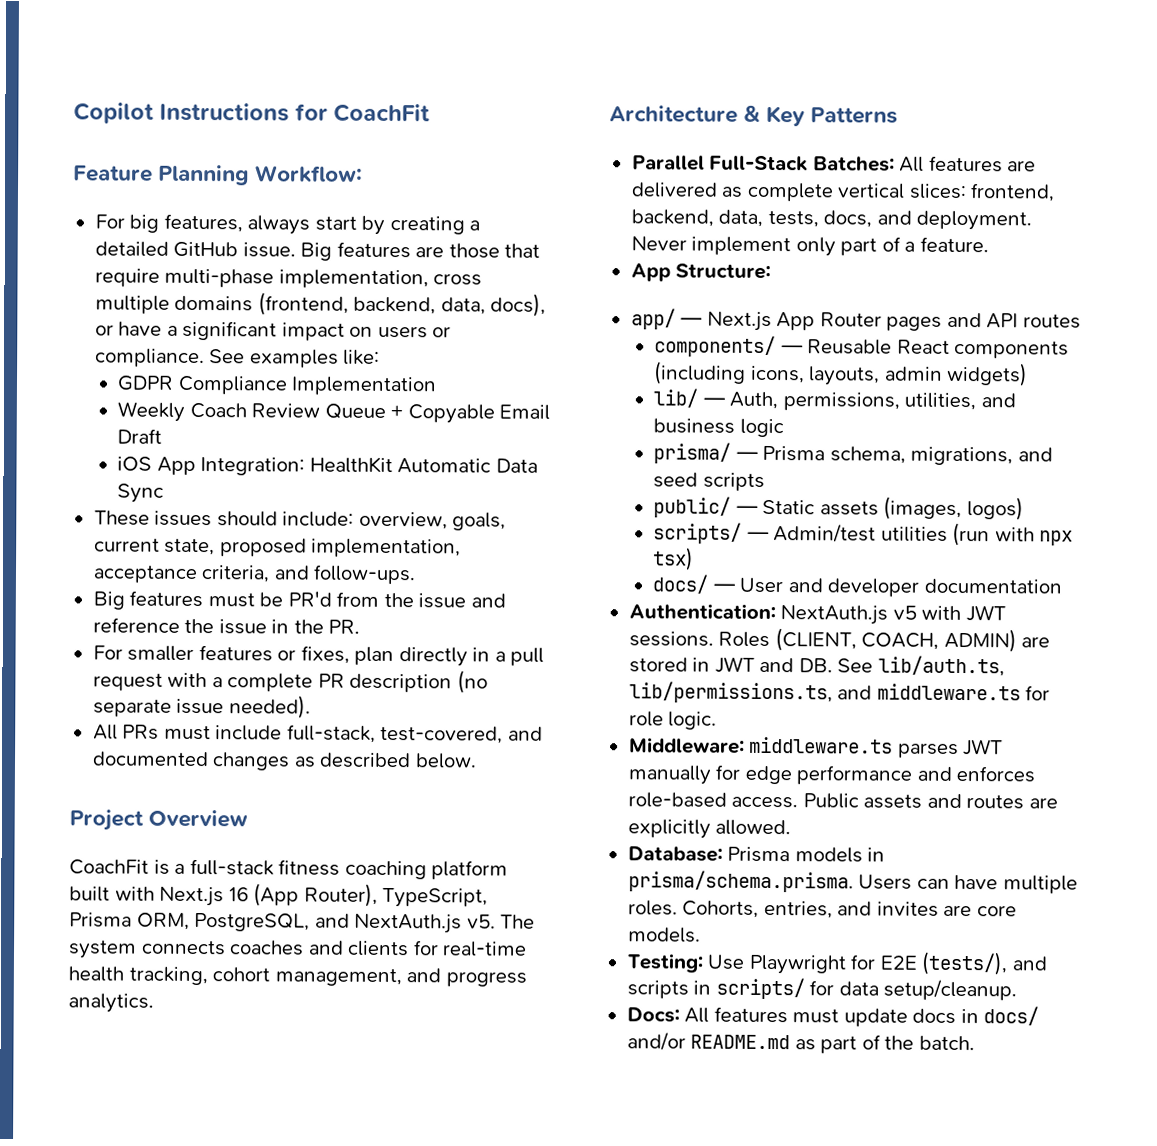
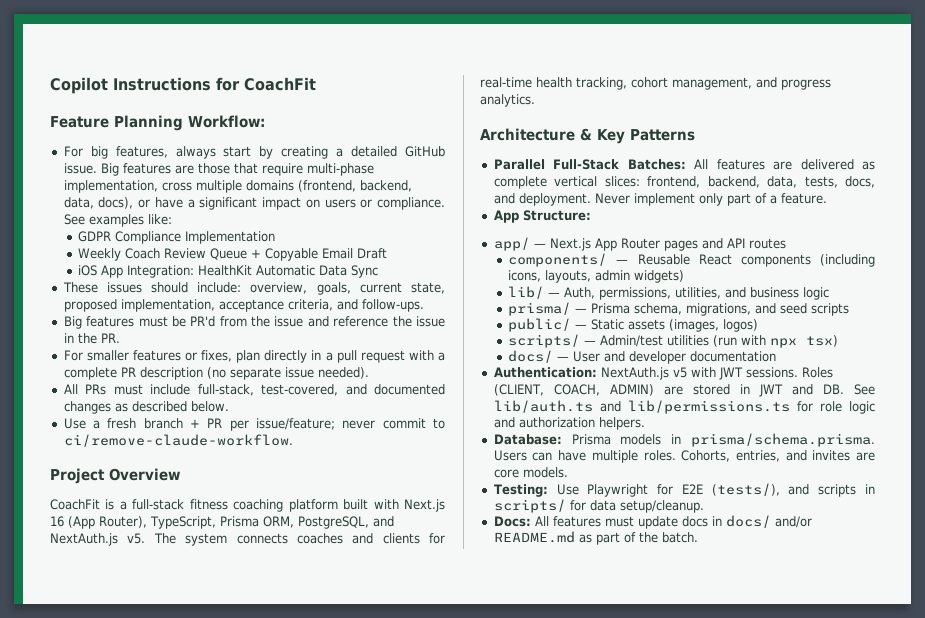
+ Use a fresh branch + PR per issue/feature; never commit to ci/remove-claude-workflow.
- Roles (CLIENT, COACH, ADMIN) are stored in JWT and DB. See lib/auth.ts, lib/permissions.ts, and middleware.ts for role logic.
- Middleware: middleware.ts parses JWT manually for edge performance and enforces role-based access. Public assets and routes are explicitly allowed.
+ Roles (CLIENT, COACH, ADMIN) are stored in JWT and DB. See lib/auth.ts and lib/permissions.ts for role logic and authorization helpers.

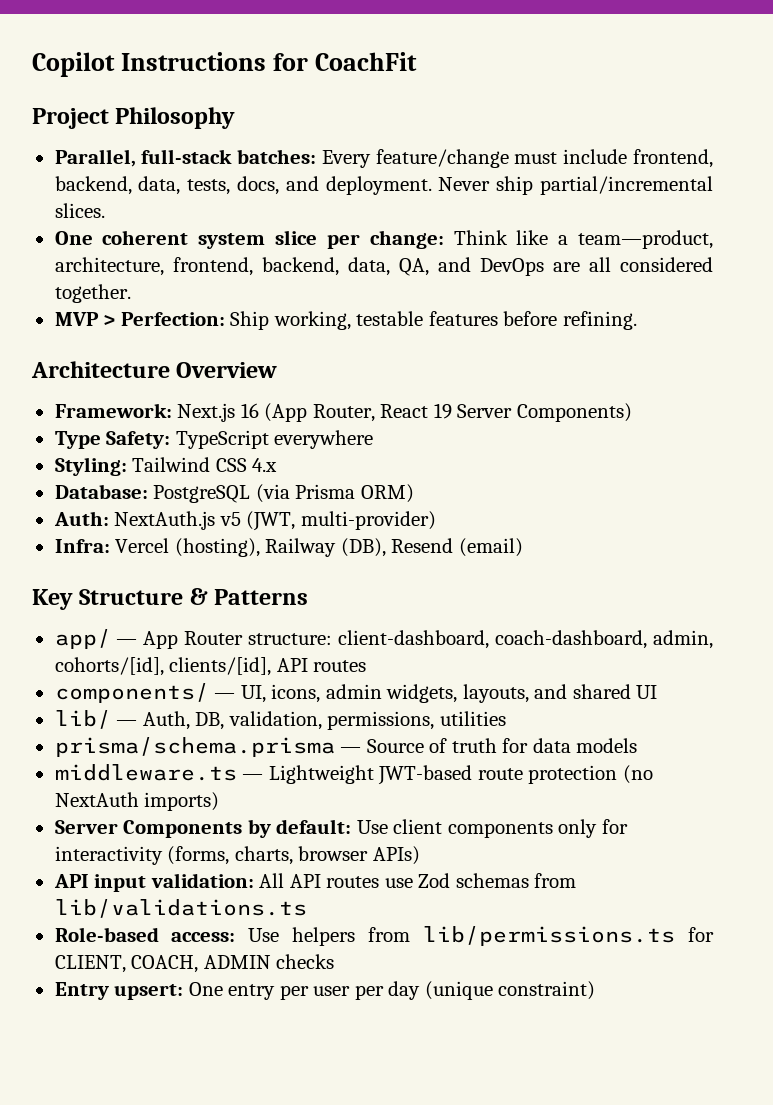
- Feature Planning Workflow:
- For big features, always start by creating a detailed GitHub issue. Big features are those that require multi-phase implementation, cross multiple domains (frontend, backend, data, docs), or have a significant impact on users or compliance. See examples like:
- GDPR Compliance Implementation
- Weekly Coach Review Queue + Copyable Email Draft
- iOS App Integration: HealthKit Automatic Data Sync
- These issues should include: overview, goals, current state, proposed implementation, acceptance criteria, and follow-ups.
- Big features must be PR'd from the issue and reference the issue in the PR.
- For smaller features or fixes, plan directly in a pull request with a complete PR description (no separate issue needed).
- All PRs must include full-stack, test-covered, and documented changes as described below.
- Use a fresh branch + PR per issue/feature; never commit to ci/remove-claude-workflow.
- Project Overview
- CoachFit is a full-stack fitness coaching platform built with Next.js 16 (App Router), TypeScript, Prisma ORM, PostgreSQL, and NextAuth.js v5. The system connects coaches and clients for real-time health tracking, cohort management, and progress analytics.
- Architecture & Key Patterns
- Parallel Full-Stack Batches: All features are delivered as complete vertical slices: frontend, backend, data, tests, docs, and deployment.
+ Project Philosophy
+ Parallel, full-stack batches: Every feature/change must include frontend, backend, data, tests, docs, and deployment.
- Never implement only part of a feature.
- App Structure:
+ Never ship partial/incremental slices.
+ One coherent system slice per change: Think like a team—product, architecture, frontend, backend, data, QA, and DevOps are all considered together.
+ MVP > Perfection: Ship working, testable features before refining.
+ Architecture Overview
+ Framework: Next.js 16 (App Router, React 19 Server Components)
+ Type Safety: TypeScript everywhere
+ Styling: Tailwind CSS 4.x
+ Database: PostgreSQL (via Prisma ORM)
+ Auth: NextAuth.js v5 (JWT, multi-provider)
+ Infra: Vercel (hosting), Railway (DB), Resend (email)
+ Key Structure & Patterns
- app/ — Next.js App Router pages and API routes
- components/ — Reusable React components (including icons, layouts, admin widgets)
- lib/ — Auth, permissions, utilities, and business logic
- prisma/ — Prisma schema, migrations, and seed scripts
- public/ — Static assets (images, logos)
- scripts/ — Admin/test utilities (run with npx tsx)
- docs/ — User and developer documentation
- Authentication: NextAuth.js v5 with JWT sessions. Roles (CLIENT, COACH, ADMIN) are stored in JWT and DB. See lib/auth.ts and lib/permissions.ts for role logic and authorization helpers.
- Database: Prisma models in prisma/schema.prisma. Users can have multiple roles. Cohorts, entries, and invites are core models.
- Testing: Use Playwright for E2E (tests/), and scripts in scripts/ for data setup/cleanup.
- Docs: All features must update docs in docs/ and/or README.md as part of the batch.
+ app/ — App Router structure: client-dashboard, coach-dashboard, admin, cohorts/[id], clients/[id], API routes
+ components/ — UI, icons, admin widgets, layouts, and shared UI
+ lib/ — Auth, DB, validation, permissions, utilities
+ prisma/schema.prisma — Source of truth for data models
+ middleware.ts — Lightweight JWT-based route protection (no NextAuth imports)
+ Server Components by default: Use client components only for interactivity (forms, charts, browser APIs)
+ API input validation: All API routes use Zod schemas from lib/validations.ts
+ Role-based access: Use helpers from lib/permissions.ts for CLIENT, COACH, ADMIN checks
+ Entry upsert: One entry per user per day (unique constraint)

